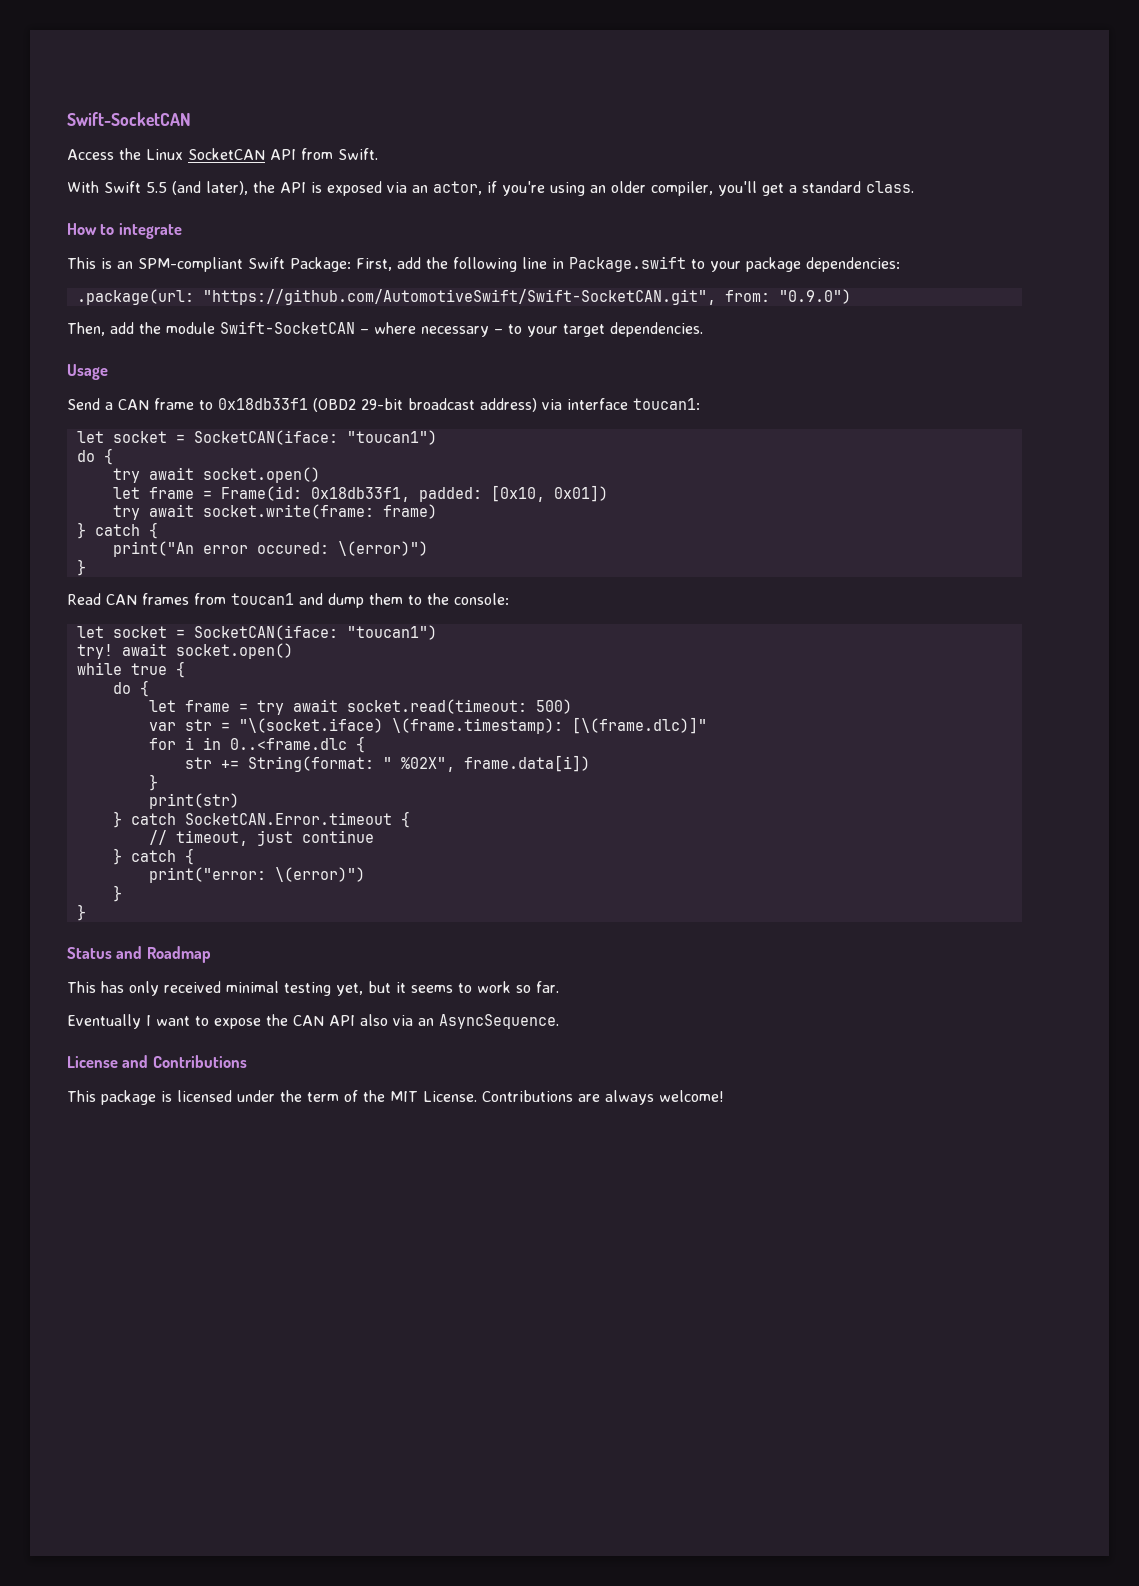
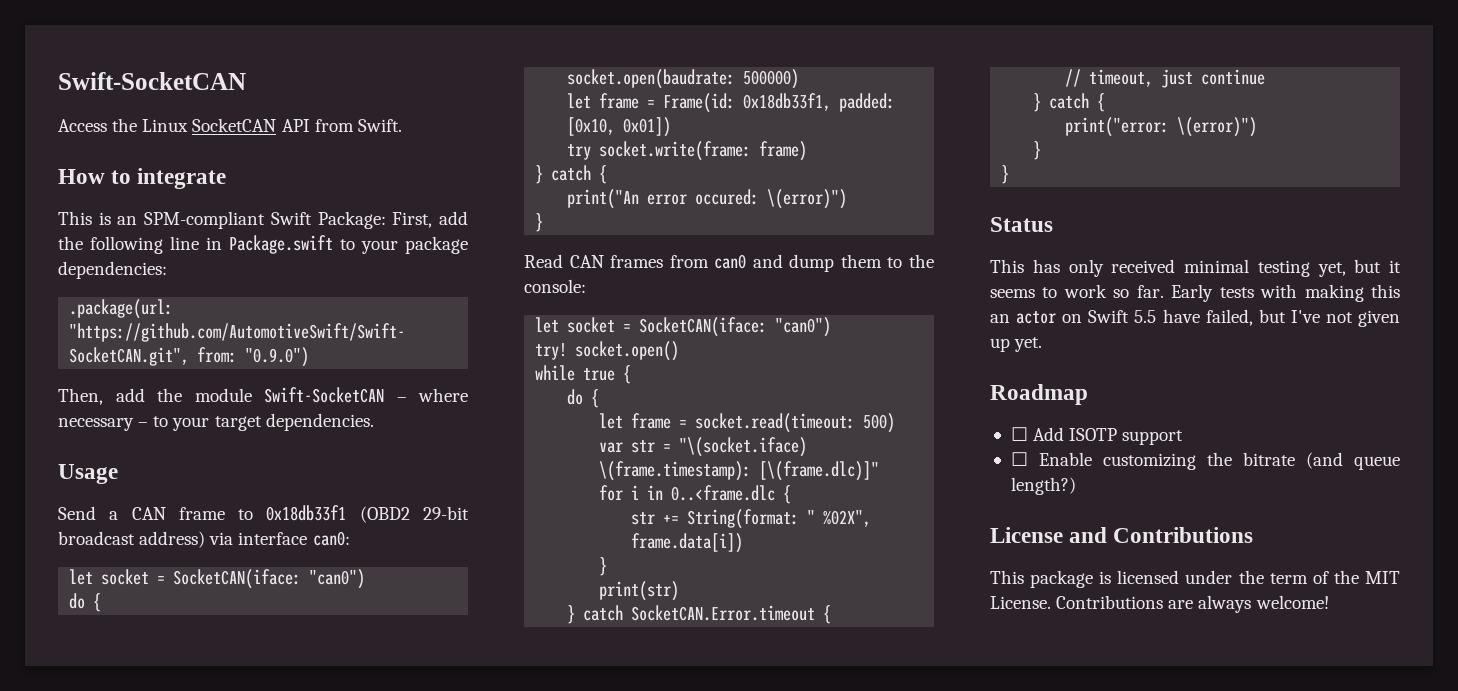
- With Swift 5.5 (and later), the API is exposed via an actor, if you're using an older compiler, you'll get a standard class.
- Send a CAN frame to 0x18db33f1 (OBD2 29-bit broadcast address) via interface toucan1:
- let socket = SocketCAN(iface: "toucan1")
+ Send a CAN frame to 0x18db33f1 (OBD2 29-bit broadcast address) via interface can0:
+ let socket = SocketCAN(iface: "can0")
  do {
- try await socket.open()
+ socket.open(baudrate: 500000)
- try await socket.write(frame: frame)
+ try socket.write(frame: frame)
- Read CAN frames from toucan1 and dump them to the console:
- let socket = SocketCAN(iface: "toucan1")
+ Read CAN frames from can0 and dump them to the console:
+ let socket = SocketCAN(iface: "can0")
- try! await socket.open()
+ try! socket.open()
- let frame = try await socket.read(timeout: 500)
+ let frame = socket.read(timeout: 500)
- Status and Roadmap
+ Status
- This has only received minimal testing yet, but it seems to work so far.
- Eventually I want to expose the CAN API also via an AsyncSequence.
+ This has only received minimal testing yet, but it seems to work so far. Early tests with making this an actor on Swift 5.5 have failed, but I've not given up yet.
+ Roadmap
+ ☐ Add ISOTP support
+ ☐ Enable customizing the bitrate (and queue length?)

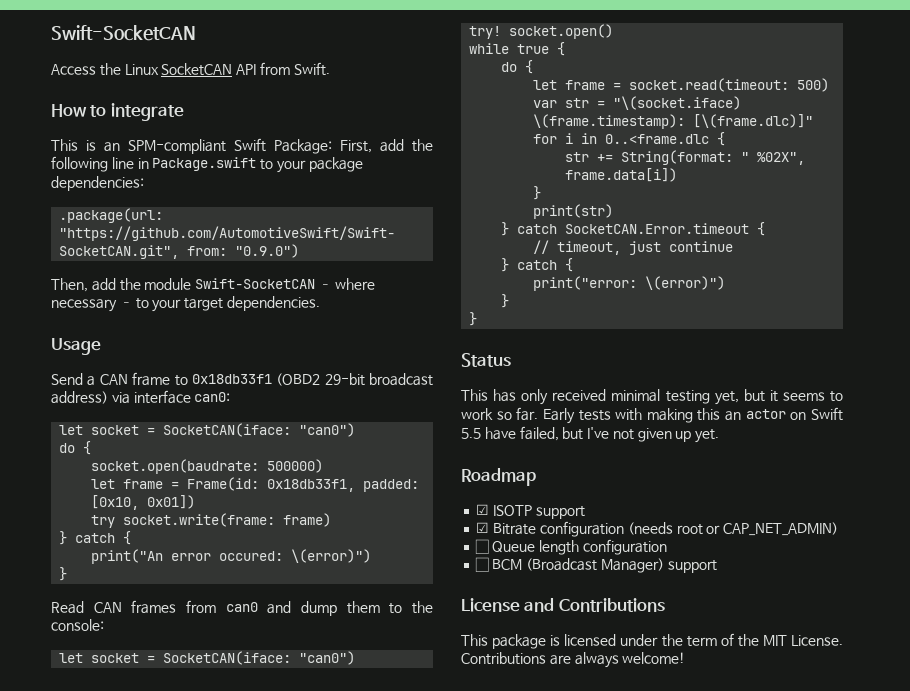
- ☐ Add ISOTP support
+ ☑ ISOTP support
- ☐ Enable customizing the bitrate (and queue length?)
+ ☑ Bitrate configuration (needs root or CAP_NET_ADMIN)
+ ☐ Queue length configuration
+ ☐ BCM (Broadcast Manager) support

